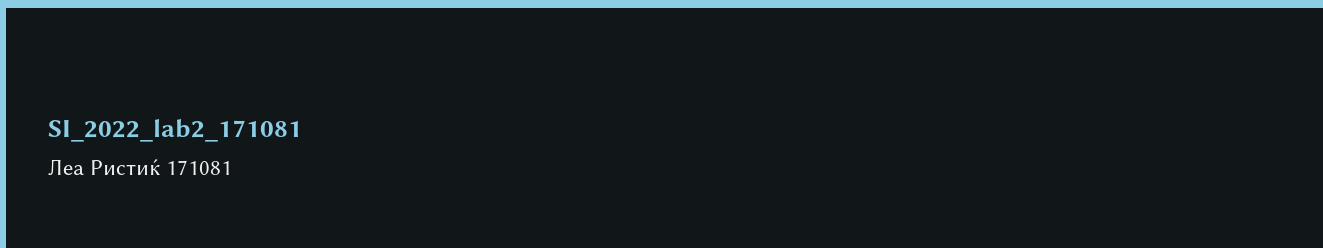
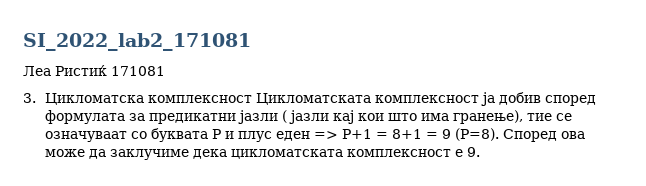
+ 3. Цикломатска комплексност Цикломатската комплексност ја добив според формулата за предикатни јазли ( јазли кај кои што има гранење), тие се означуваат со буквата P и плус еден => P+1 = 8+1 = 9 (P=8). Според ова може да заклучиме дека цикломатската комплексност е 9.

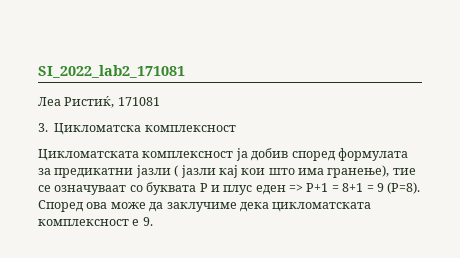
- Леа Ристиќ 171081
+ Леа Ристиќ, 171081
- 3. Цикломатска комплексност Цикломатската комплексност ја добив според формулата за предикатни јазли ( јазли кај кои што има гранење), тие се означуваат со буквата P и плус еден => P+1 = 8+1 = 9 (P=8).
+ 3. Цикломатска комплексност
+ Цикломатската комплексност ја добив според формулата за предикатни јазли ( јазли кај кои што има гранење), тие се означуваат со буквата P и плус еден => P+1 = 8+1 = 9 (P=8).

